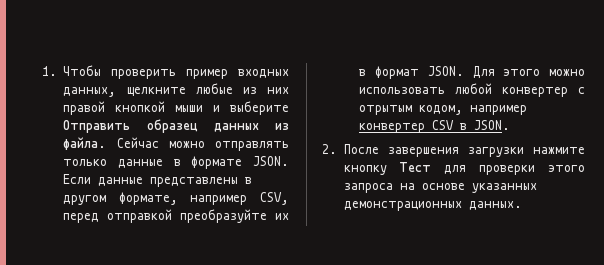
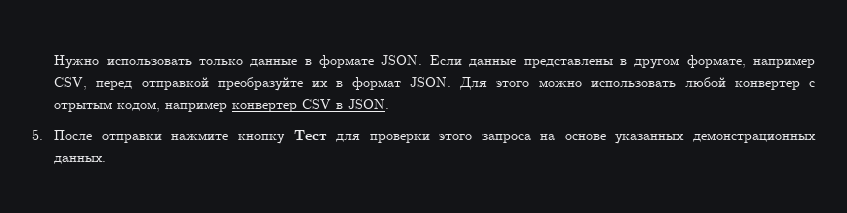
- 1. Чтобы проверить пример входных данных, щелкните любые из них правой кнопкой мыши и выберите Отправить образец данных из файла. Сейчас можно отправлять только данные в формате JSON.
+ Нужно использовать только данные в формате JSON.
- 2. После завершения загрузки нажмите кнопку Тест для проверки этого запроса на основе указанных демонстрационных данных.
+ 5. После отправки нажмите кнопку Тест для проверки этого запроса на основе указанных демонстрационных данных.

